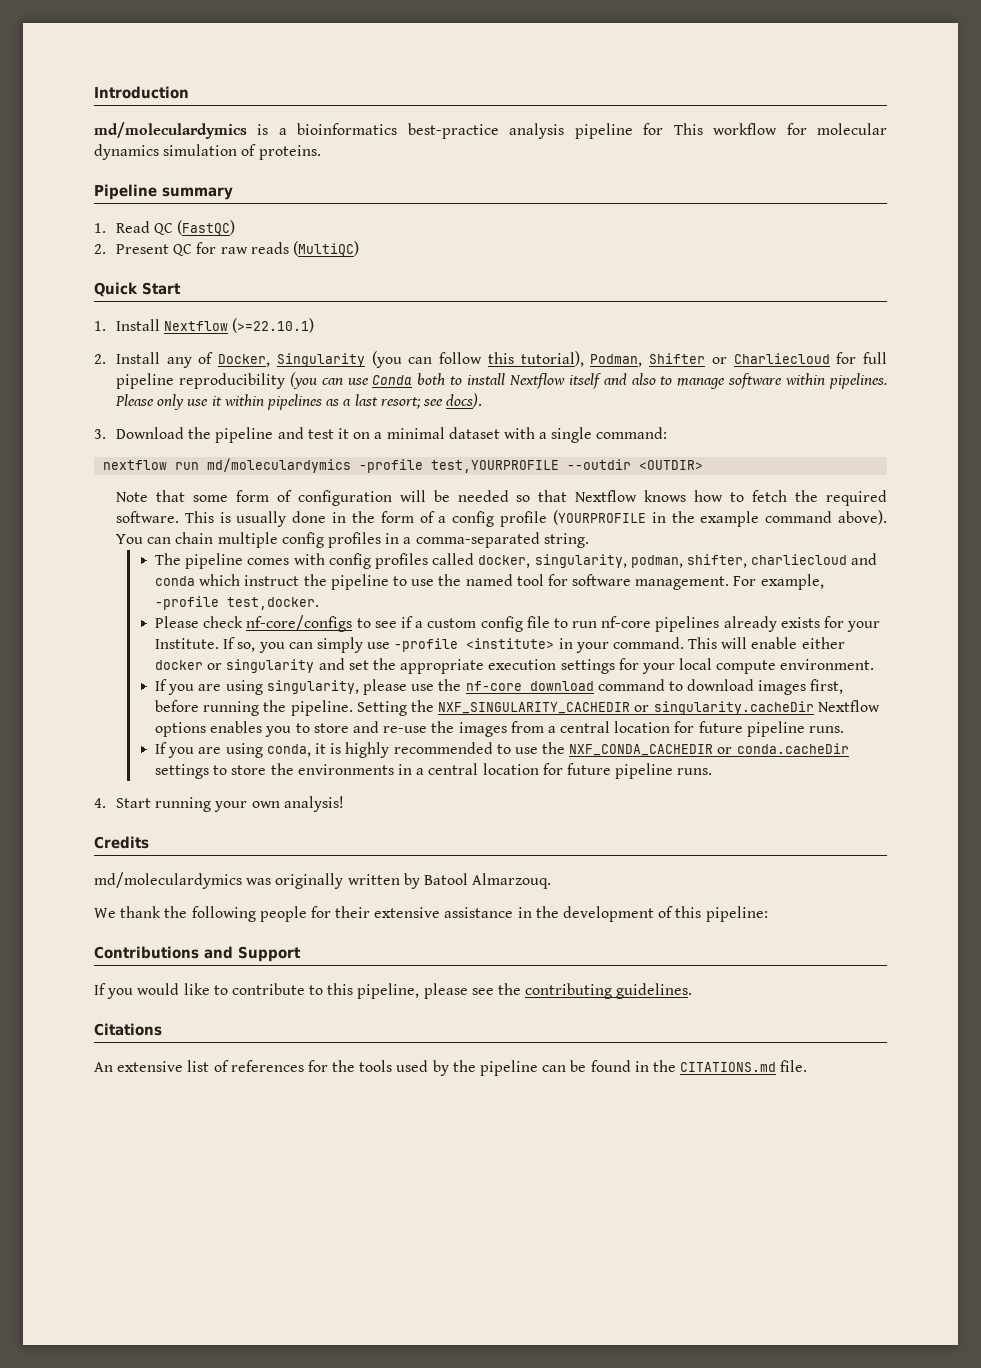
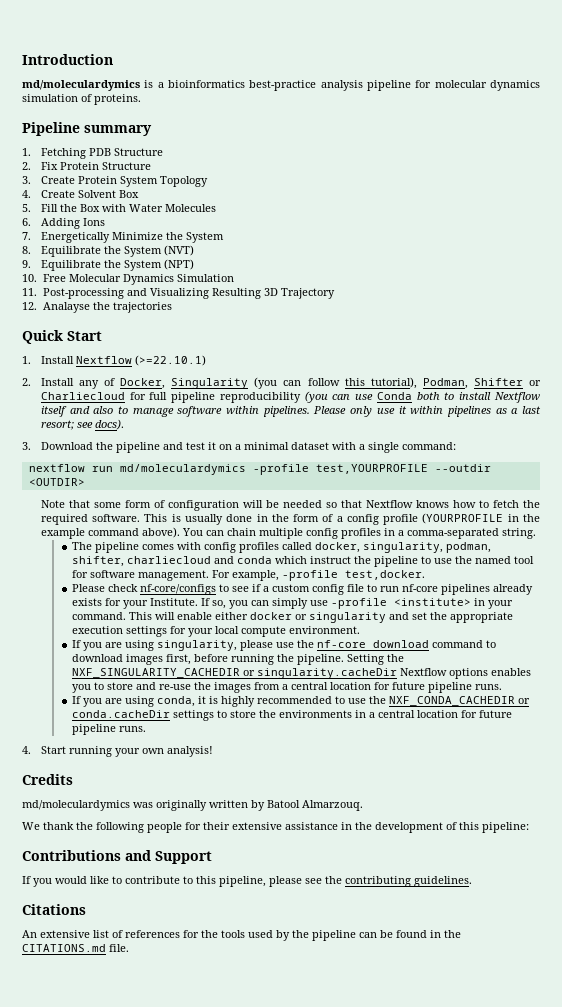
- md/moleculardymics is a bioinformatics best-practice analysis pipeline for This workflow for molecular dynamics simulation of proteins.
+ md/moleculardymics is a bioinformatics best-practice analysis pipeline for molecular dynamics simulation of proteins.
- 1. Read QC (FastQC)
- 2. Present QC for raw reads (MultiQC)
+ 1. Fetching PDB Structure
+ 2. Fix Protein Structure
+ 3. Create Protein System Topology
+ 4. Create Solvent Box
+ 5. Fill the Box with Water Molecules
+ 6. Adding Ions
+ 7. Energetically Minimize the System
+ 8. Equilibrate the System (NVT)
+ 9. Equilibrate the System (NPT)
+ 10. Free Molecular Dynamics Simulation
+ 11. Post-processing and Visualizing Resulting 3D Trajectory
+ 12. Analayse the trajectories

